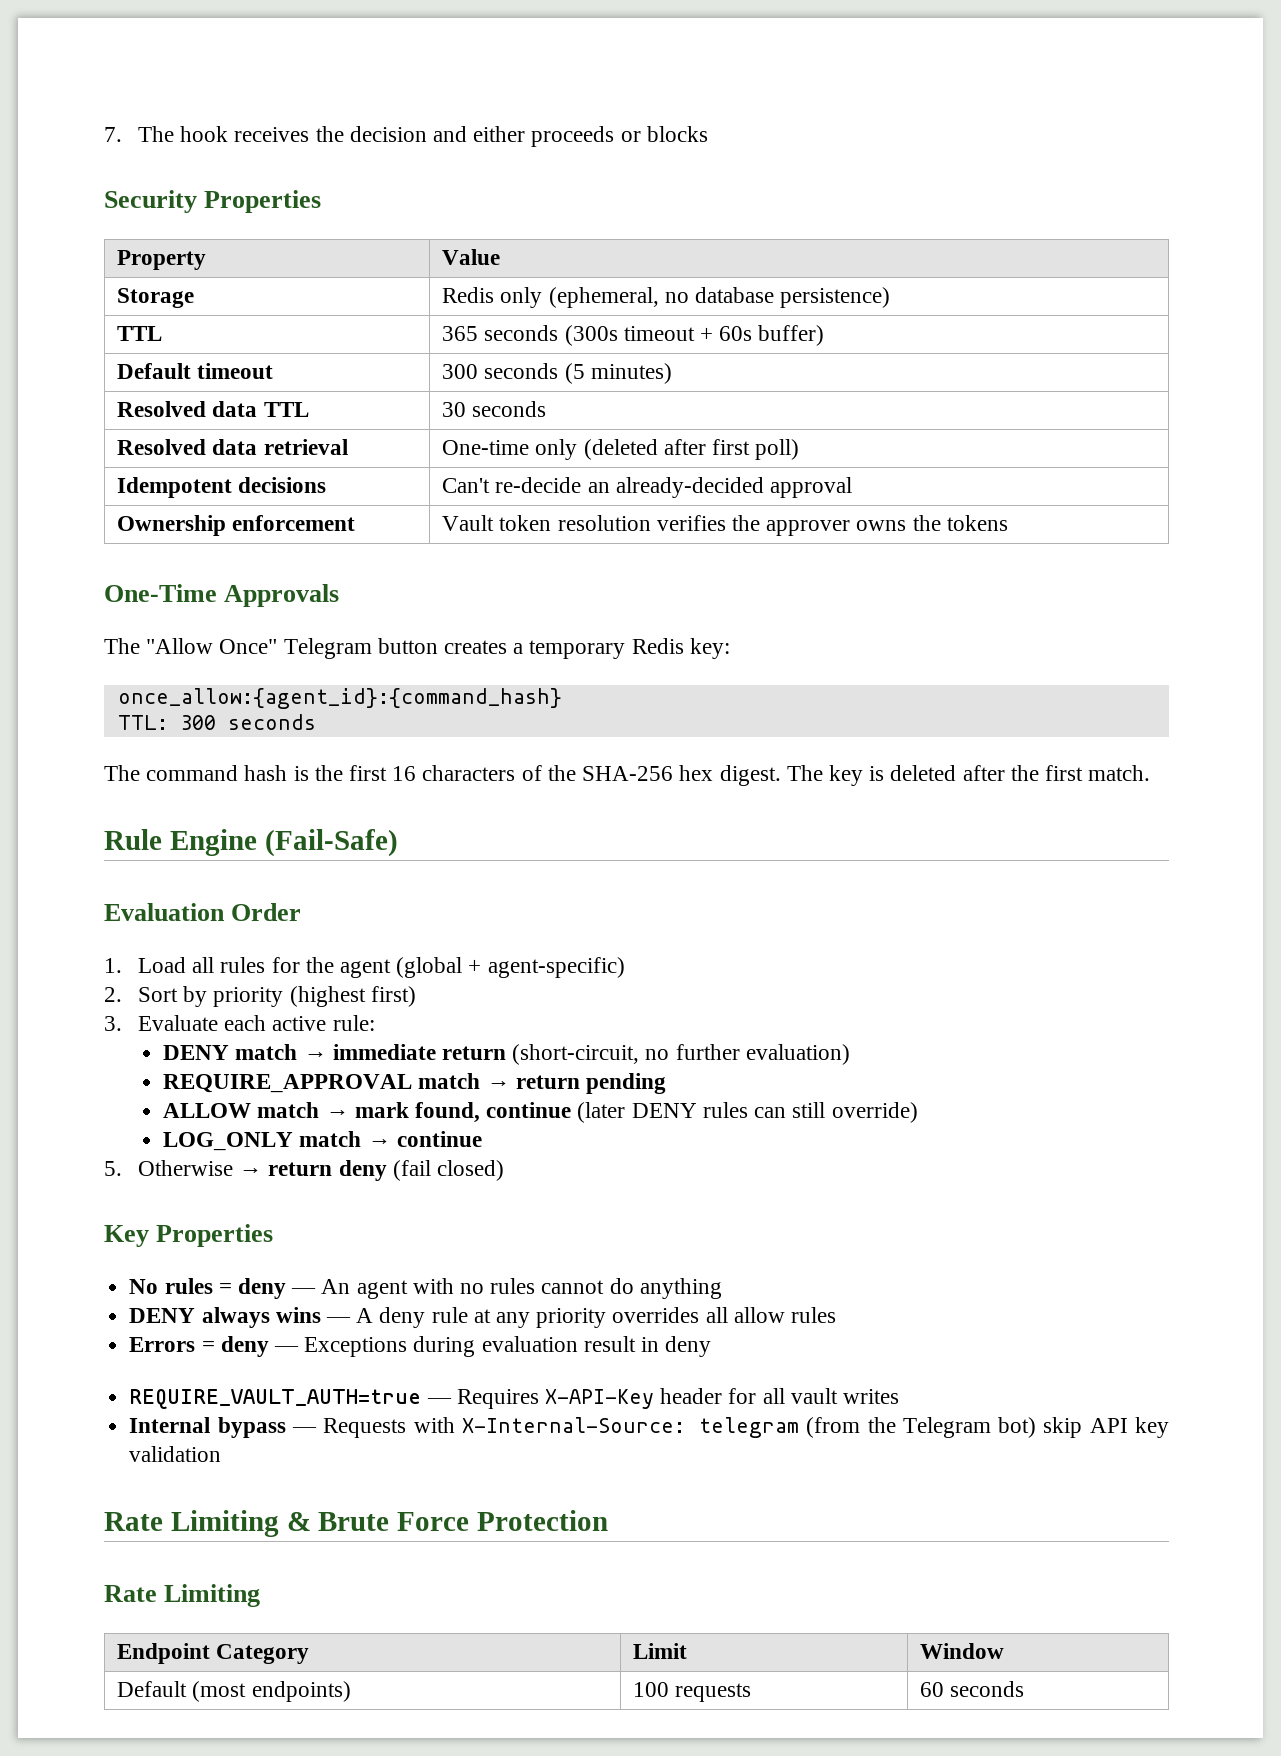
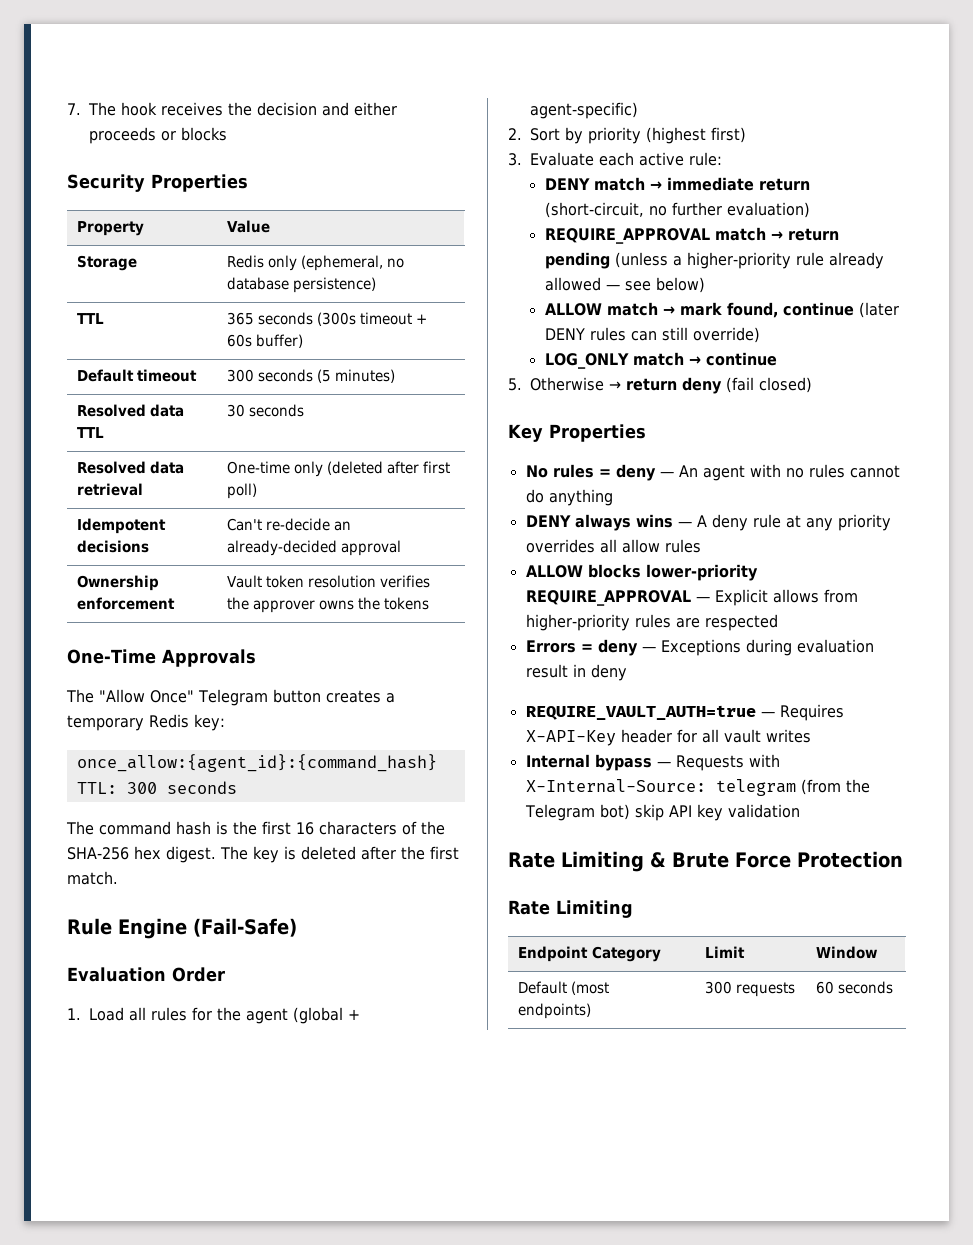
- REQUIRE_APPROVAL match → return pending
+ REQUIRE_APPROVAL match → return pending (unless a higher-priority rule already allowed — see below)
+ ALLOW blocks lower-priority REQUIRE_APPROVAL — Explicit allows from higher-priority rules are respected
- Default (most endpoints) | 100 requests | 60 seconds
+ Default (most endpoints) | 300 requests | 60 seconds

